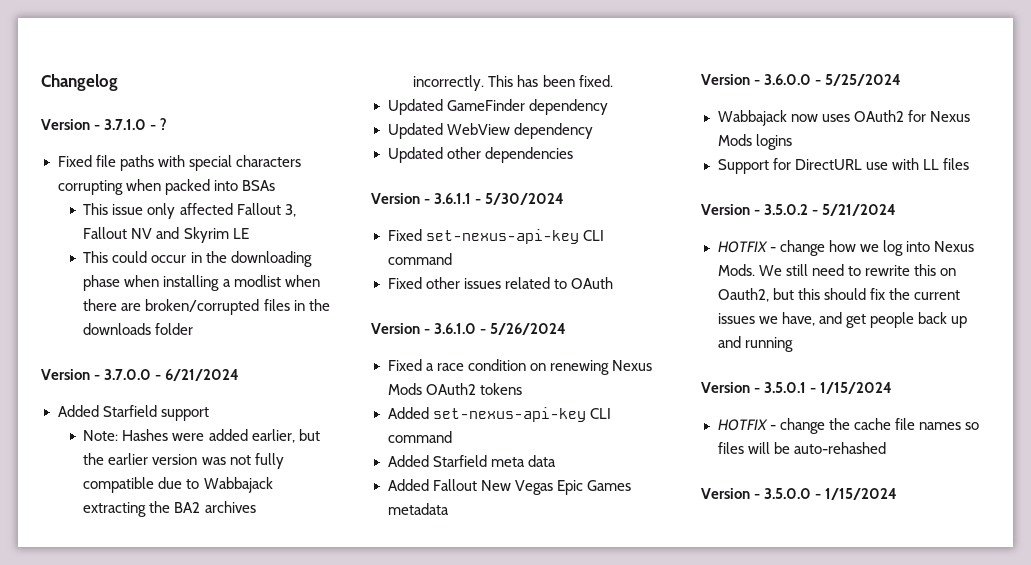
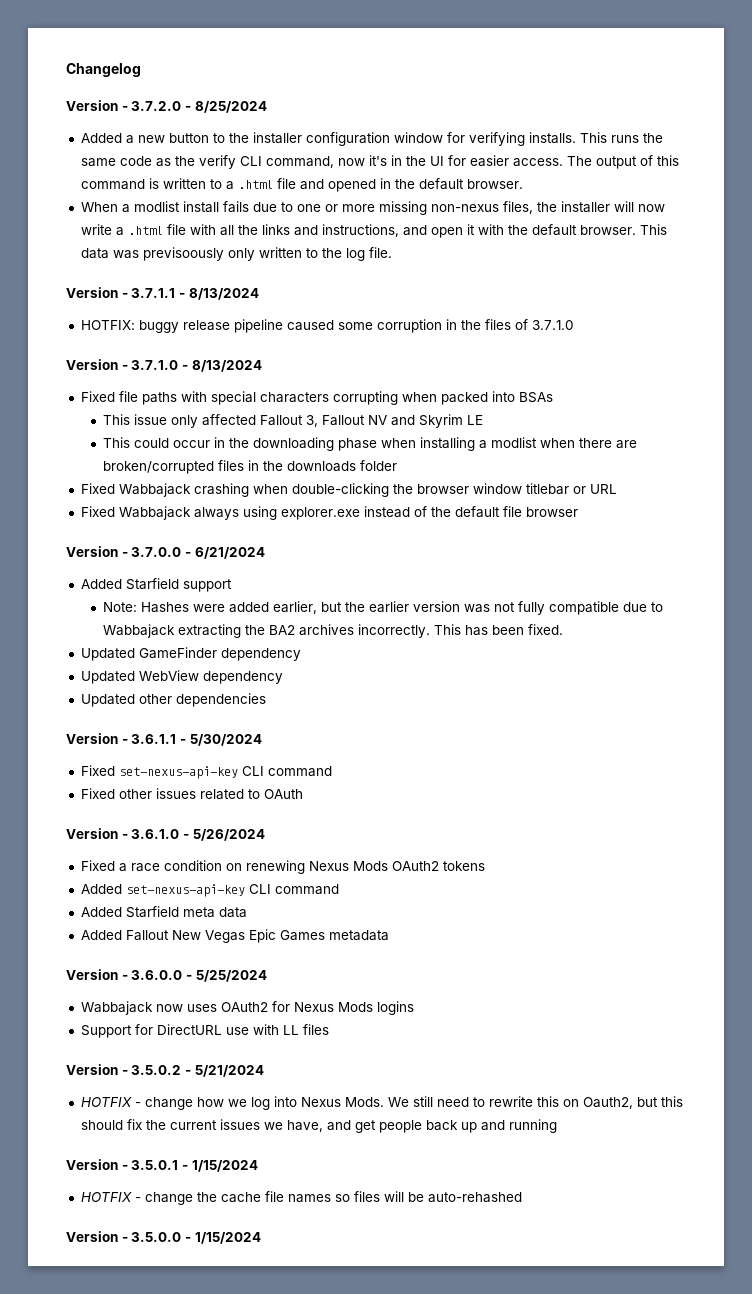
+ Version - 3.7.2.0 - 8/25/2024
+ Added a new button to the installer configuration window for verifying installs. This runs the same code as the verify CLI command, now it's in the UI for easier access. The output of this command is written to a .html file and opened in the default browser.
+ When a modlist install fails due to one or more missing non-nexus files, the installer will now write a .html file with all the links and instructions, and open it with the default browser. This data was previsoously only written to the log file.
+ Version - 3.7.1.1 - 8/13/2024
+ HOTFIX: buggy release pipeline caused some corruption in the files of 3.7.1.0
- Version - 3.7.1.0 - ?
+ Version - 3.7.1.0 - 8/13/2024
+ Fixed Wabbajack crashing when double-clicking the browser window titlebar or URL
+ Fixed Wabbajack always using explorer.exe instead of the default file browser

